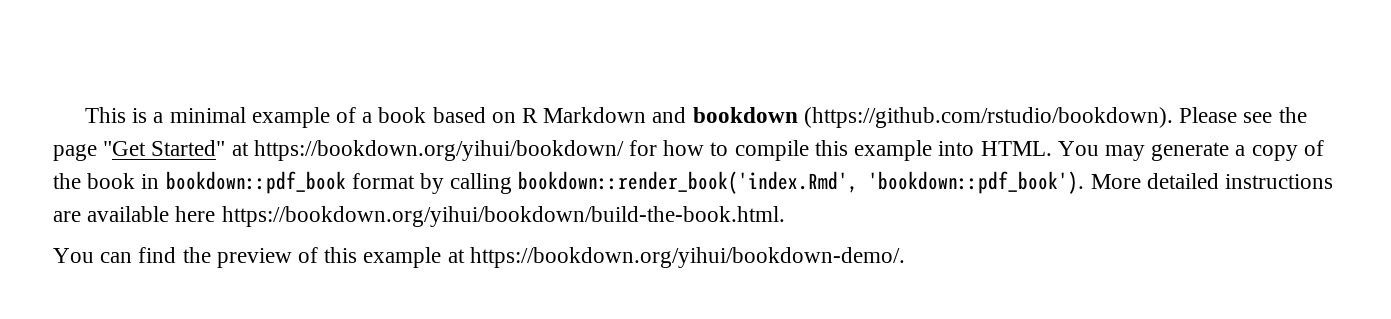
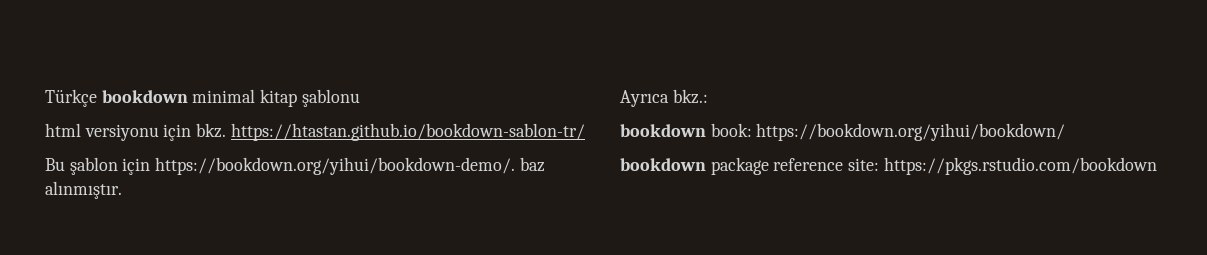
- This is a minimal example of a book based on R Markdown and bookdown (https://github.com/rstudio/bookdown). Please see the page "Get Started" at https://bookdown.org/yihui/bookdown/ for how to compile this example into HTML. You may generate a copy of the book in bookdown::pdf_book format by calling bookdown::render_book('index.Rmd', 'bookdown::pdf_book'). More detailed instructions are available here https://bookdown.org/yihui/bookdown/build-the-book.html.
- You can find the preview of this example at https://bookdown.org/yihui/bookdown-demo/.
+ Türkçe bookdown minimal kitap şablonu
+ html versiyonu için bkz. https://htastan.github.io/bookdown-sablon-tr/
+ Bu şablon için https://bookdown.org/yihui/bookdown-demo/. baz alınmıştır.
+ Ayrıca bkz.:
+ bookdown book: https://bookdown.org/yihui/bookdown/
+ bookdown package reference site: https://pkgs.rstudio.com/bookdown

